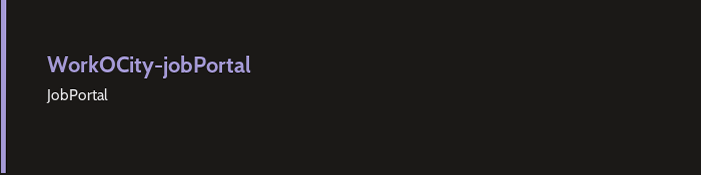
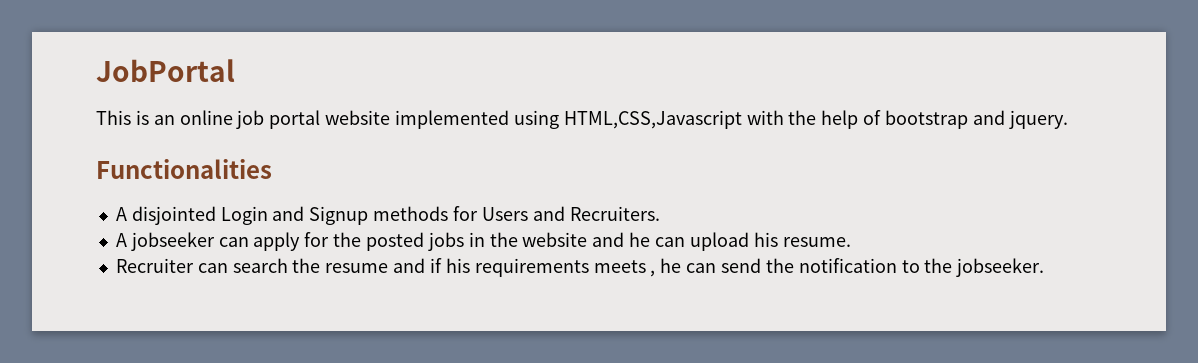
- WorkOCity-jobPortal
  JobPortal
+ This is an online job portal website implemented using HTML,CSS,Javascript with the help of bootstrap and jquery.
+ Functionalities
+ A disjointed Login and Signup methods for Users and Recruiters.
+ A jobseeker can apply for the posted jobs in the website and he can upload his resume.
+ Recruiter can search the resume and if his requirements meets , he can send the notification to the jobseeker.

